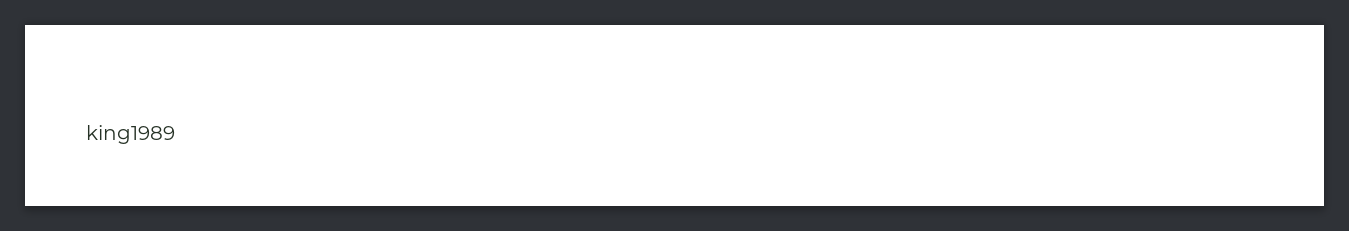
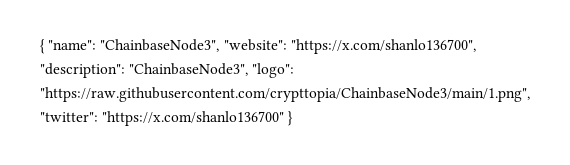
- king1989
+ { "name": "ChainbaseNode3", "website": "https://x.com/shanlo136700", "description": "ChainbaseNode3", "logo": "https://raw.githubusercontent.com/crypttopia/ChainbaseNode3/main/1.png", "twitter": "https://x.com/shanlo136700" }

